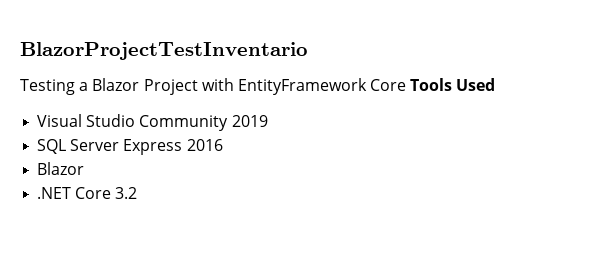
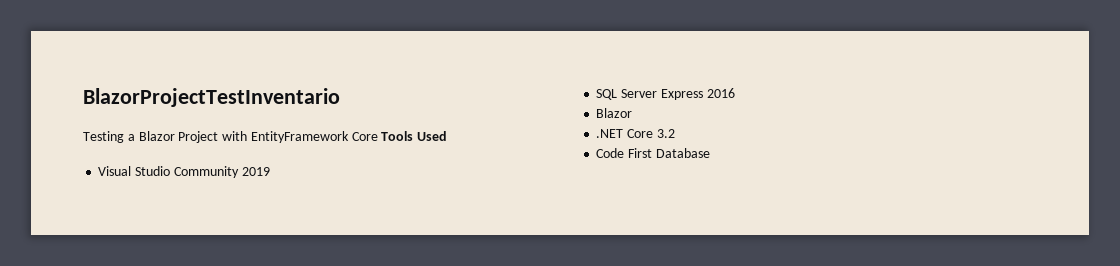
+ Code First Database

